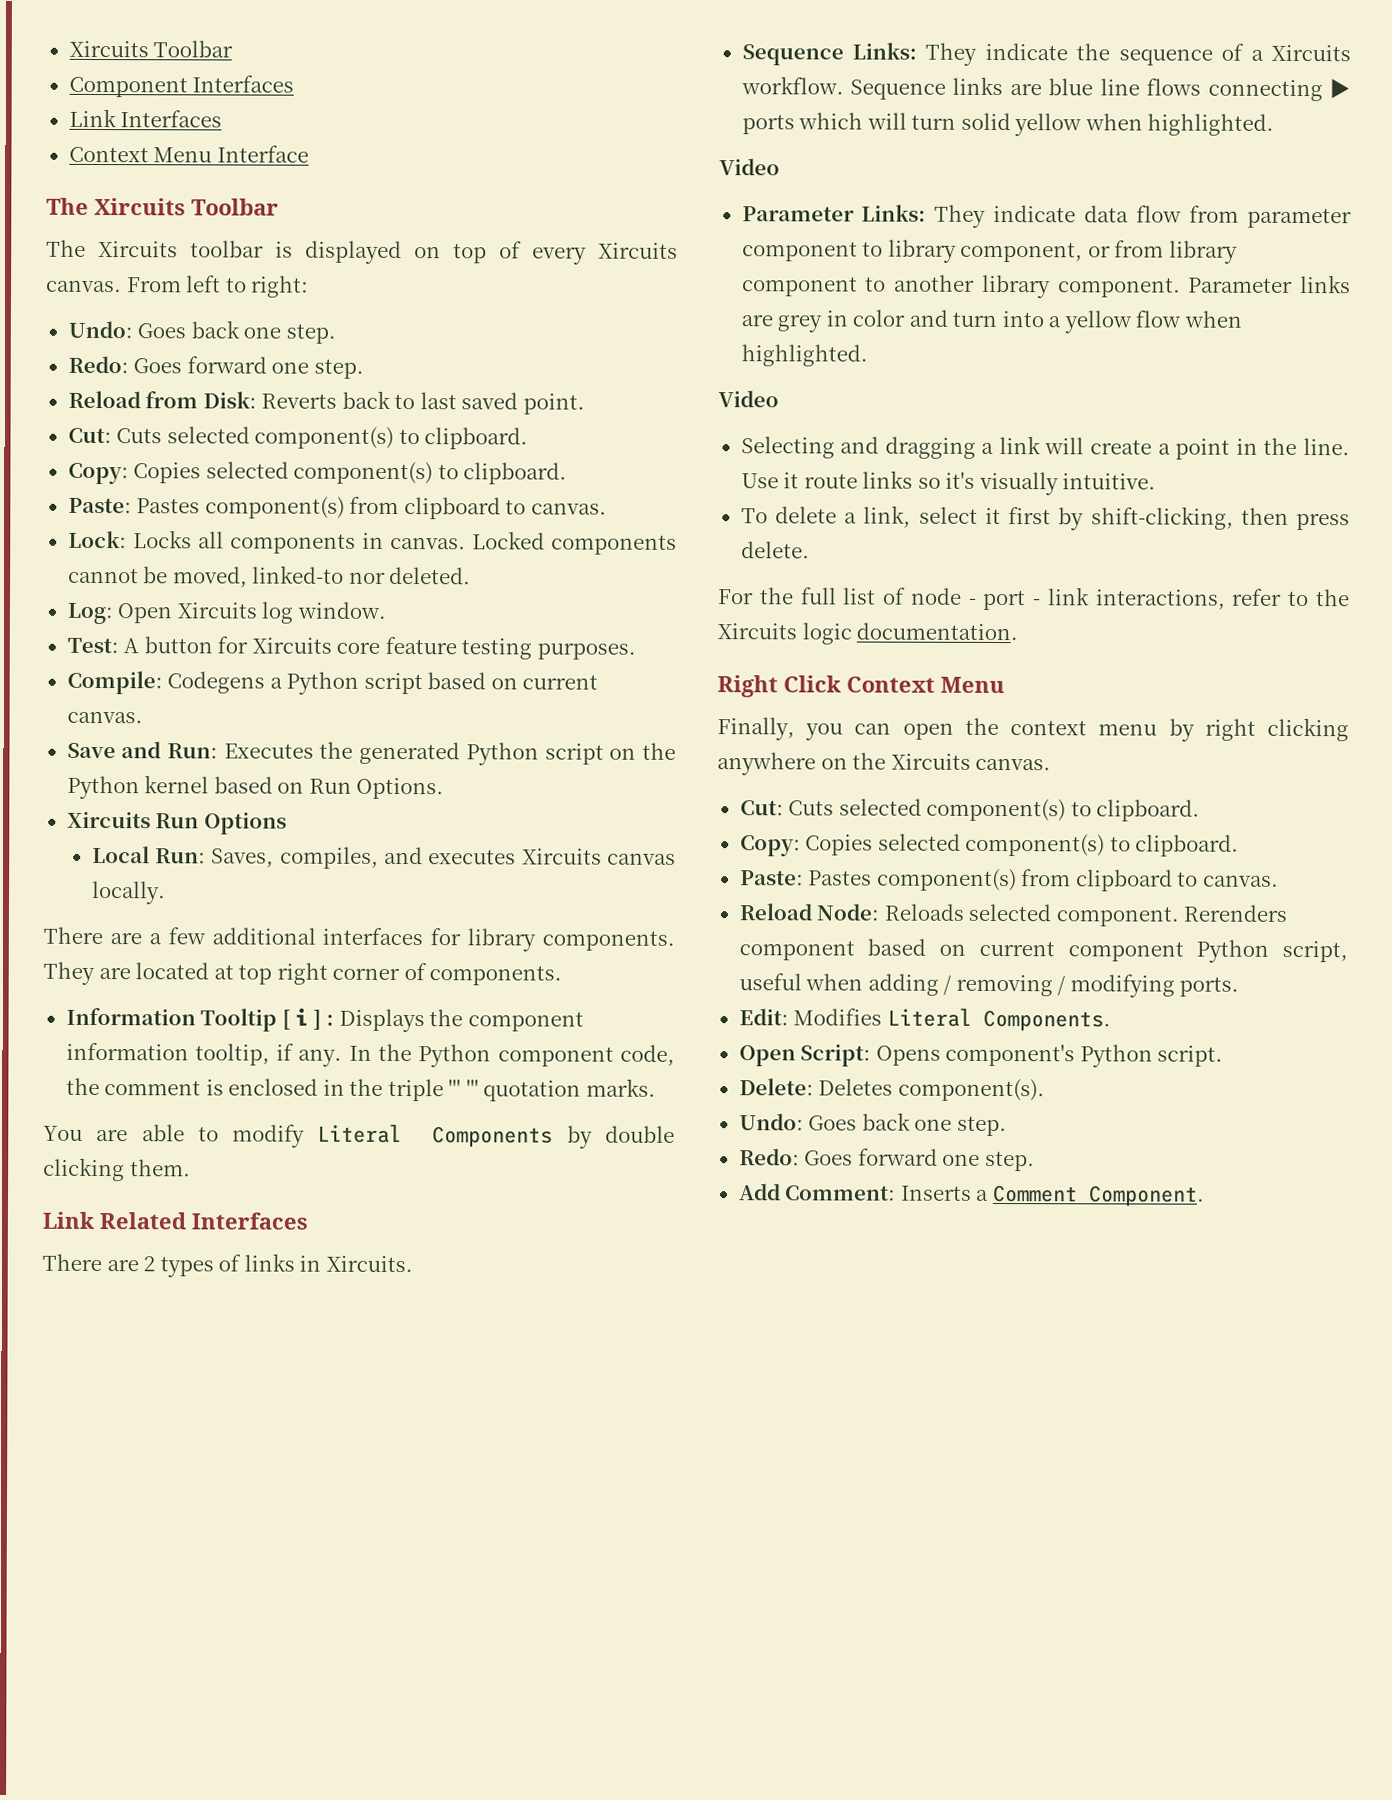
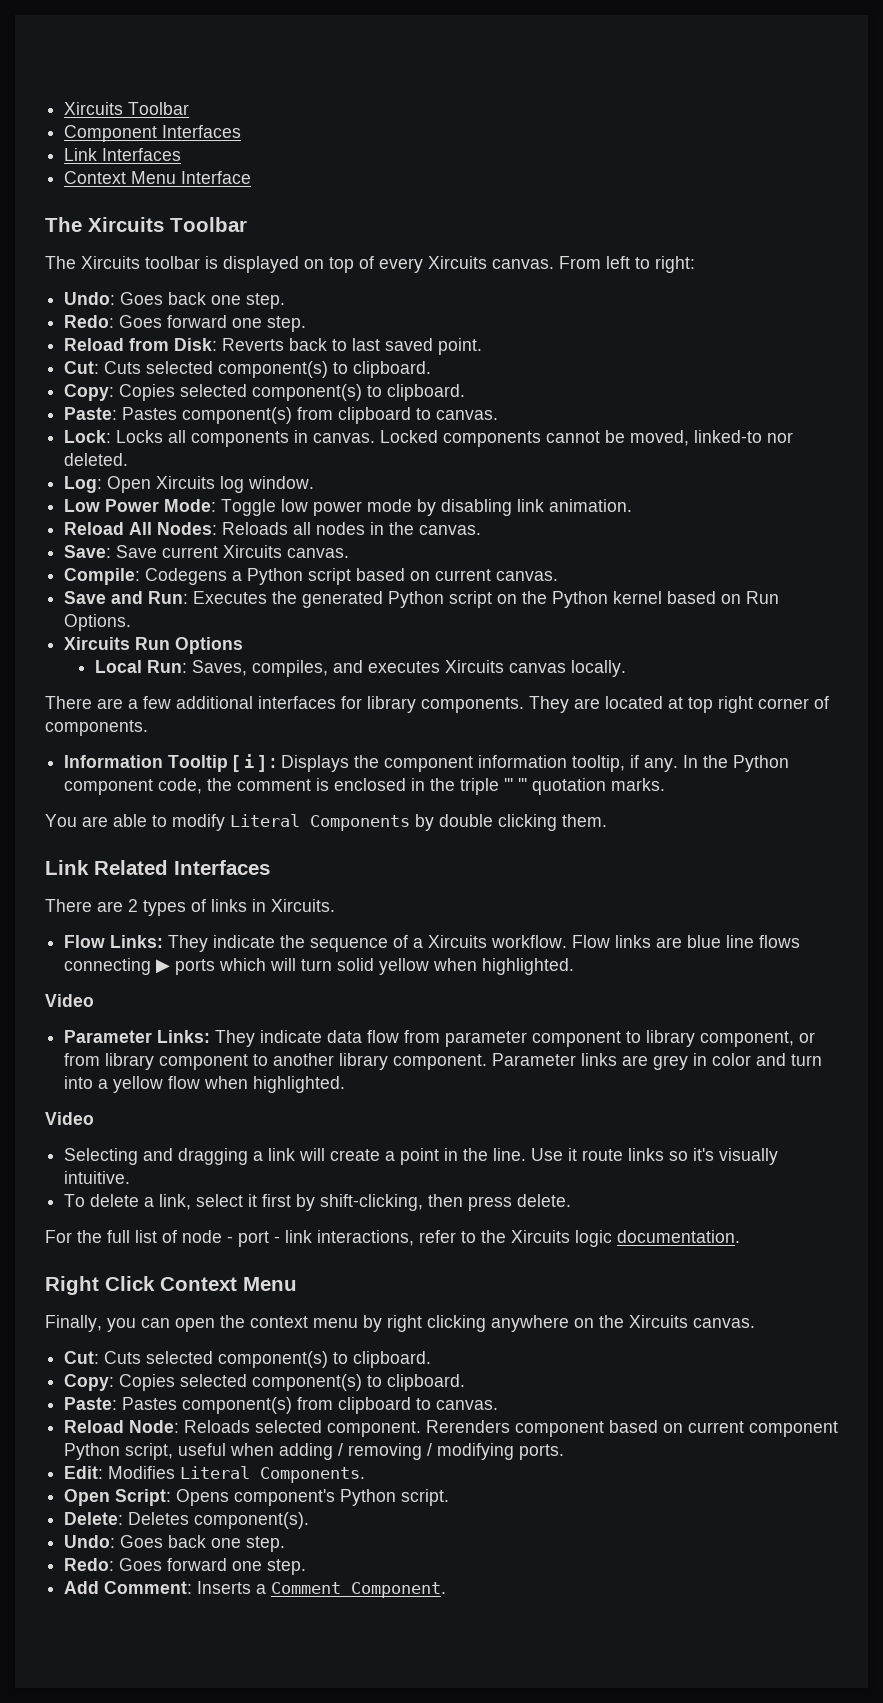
- Test: A button for Xircuits core feature testing purposes.
+ Low Power Mode: Toggle low power mode by disabling link animation.
+ Reload All Nodes: Reloads all nodes in the canvas.
+ Save: Save current Xircuits canvas.
- Sequence Links: They indicate the sequence of a Xircuits workflow.
+ Flow Links: They indicate the sequence of a Xircuits workflow.
- Sequence links are blue line flows connecting ▶ ports which will turn solid yellow when highlighted.
+ Flow links are blue line flows connecting ▶ ports which will turn solid yellow when highlighted.

